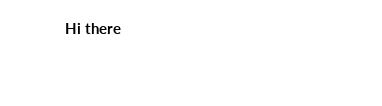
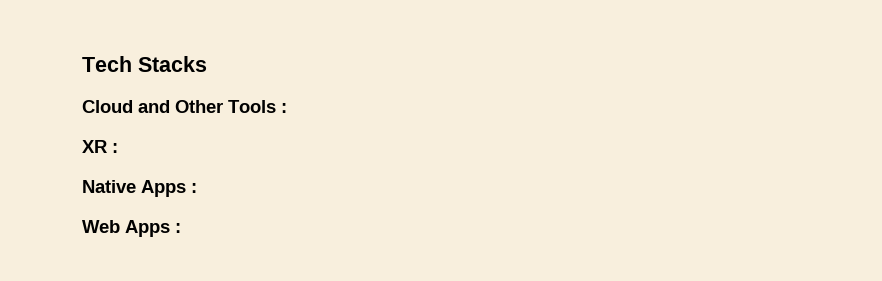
- Hi there
+ Tech Stacks
+ Cloud and Other Tools :
+ XR :
+ Native Apps :
+ Web Apps :

